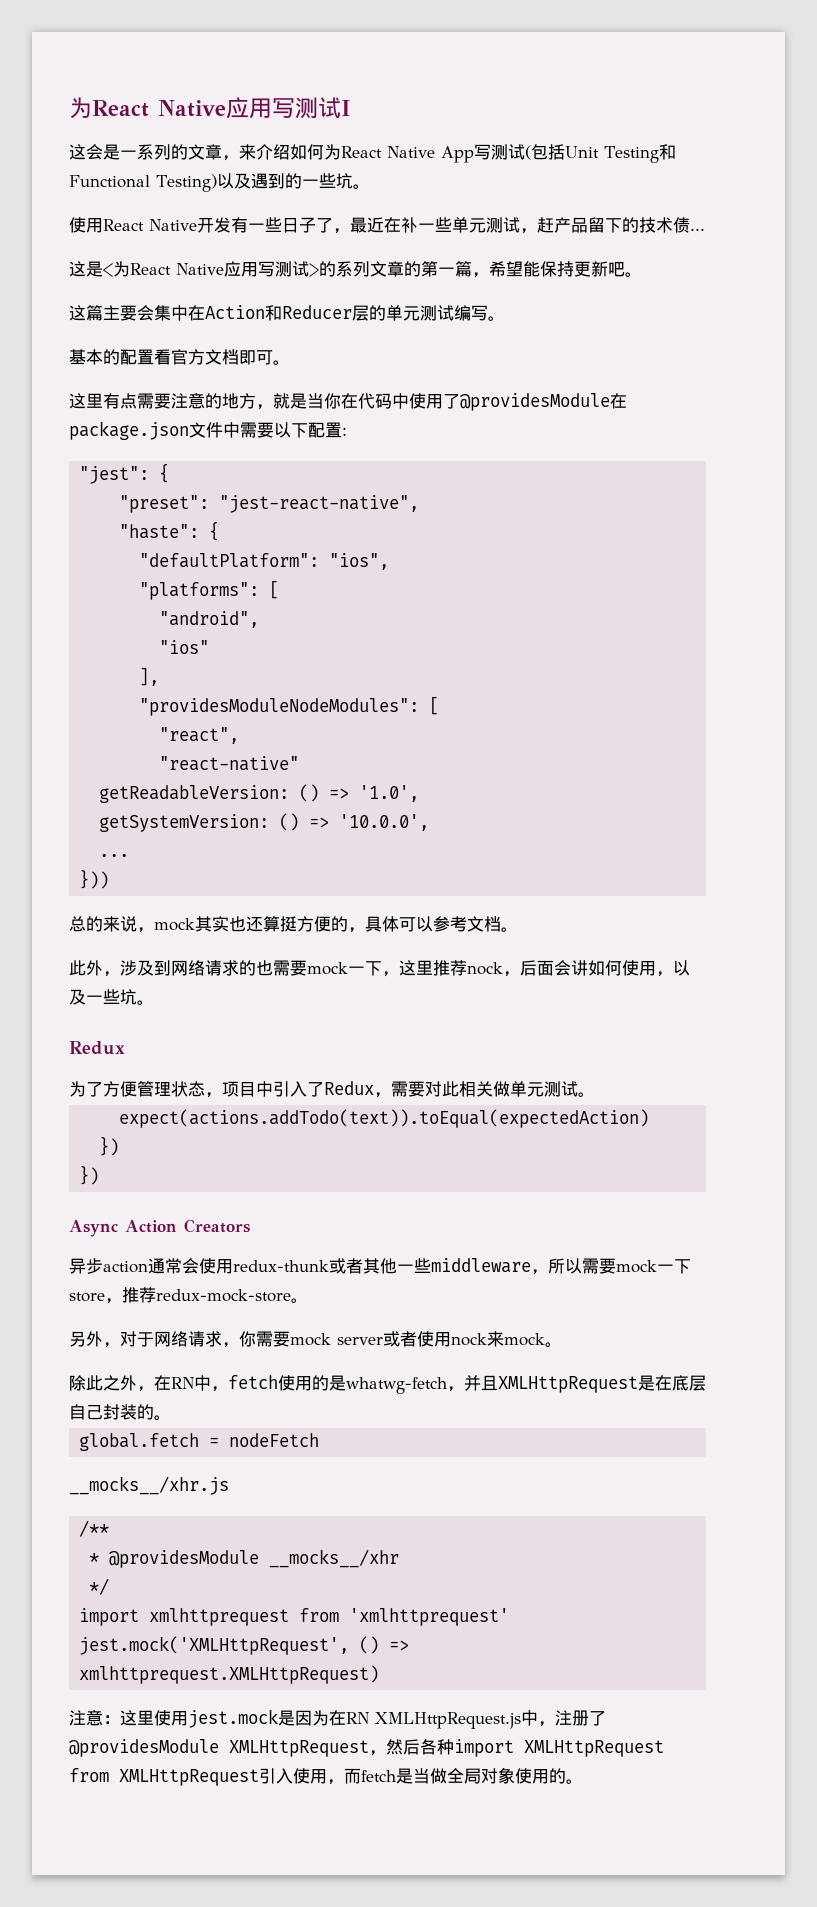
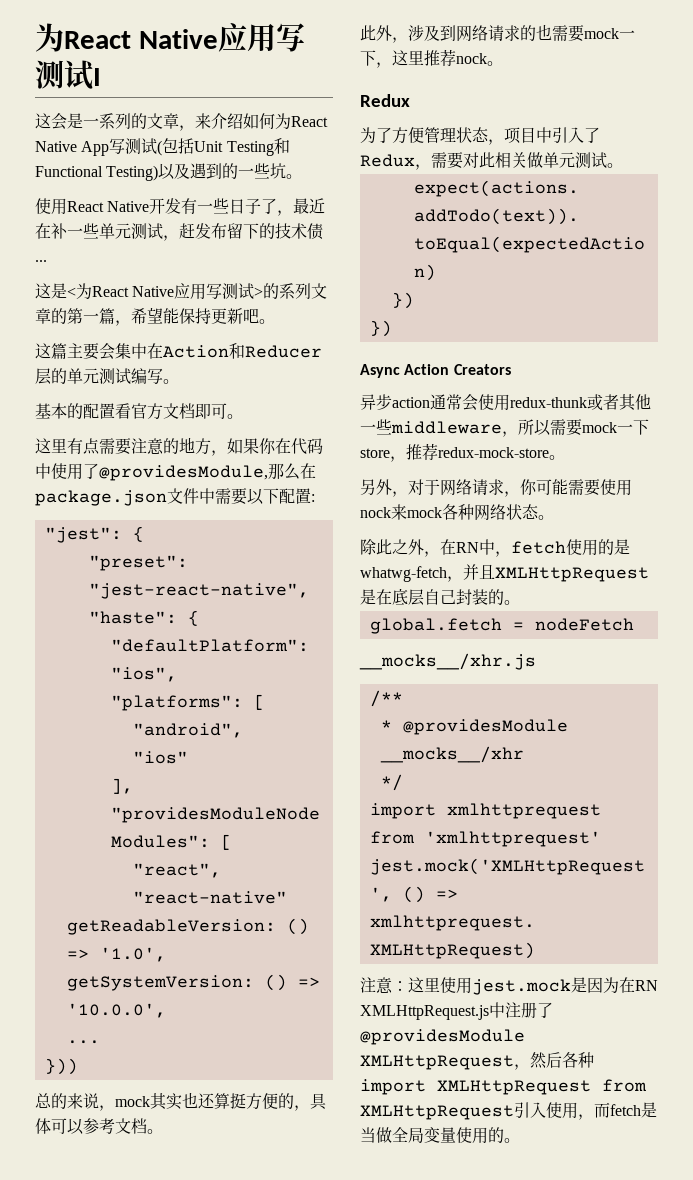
- 使用React Native开发有一些日子了，最近在补一些单元测试，赶产品留下的技术债...
+ 使用React Native开发有一些日子了，最近在补一些单元测试，赶发布留下的技术债...
- 这里有点需要注意的地方，就是当你在代码中使用了@providesModule在package.json文件中需要以下配置:
+ 这里有点需要注意的地方，如果你在代码中使用了@providesModule,那么在package.json文件中需要以下配置:
- 此外，涉及到网络请求的也需要mock一下，这里推荐nock，后面会讲如何使用，以及一些坑。
+ 此外，涉及到网络请求的也需要mock一下，这里推荐nock。
- 另外，对于网络请求，你需要mock server或者使用nock来mock。
+ 另外，对于网络请求，你可能需要使用nock来mock各种网络状态。
- 注意：这里使用jest.mock是因为在RN XMLHttpRequest.js中，注册了@providesModule XMLHttpRequest，然后各种import XMLHttpRequest from XMLHttpRequest引入使用，而fetch是当做全局对象使用的。
+ 注意：这里使用jest.mock是因为在RN XMLHttpRequest.js中注册了@providesModule XMLHttpRequest，然后各种import XMLHttpRequest from XMLHttpRequest引入使用，而fetch是当做全局变量使用的。

